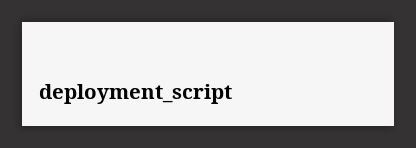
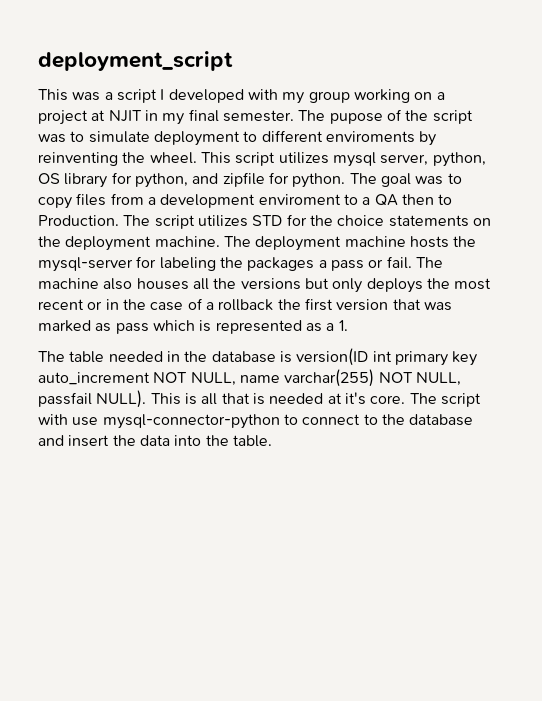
+ This was a script I developed with my group working on a project at NJIT in my final semester. The pupose of the script was to simulate deployment to different enviroments by reinventing the wheel. This script utilizes mysql server, python, OS library for python, and zipfile for python. The goal was to copy files from a development enviroment to a QA then to Production. The script utilizes STD for the choice statements on the deployment machine. The deployment machine hosts the mysql-server for labeling the packages a pass or fail. The machine also houses all the versions but only deploys the most recent or in the case of a rollback the first version that was marked as pass which is represented as a 1.
+ The table needed in the database is version(ID int primary key auto_increment NOT NULL, name varchar(255) NOT NULL, passfail NULL). This is all that is needed at it's core. The script with use mysql-connector-python to connect to the database and insert the data into the table.

